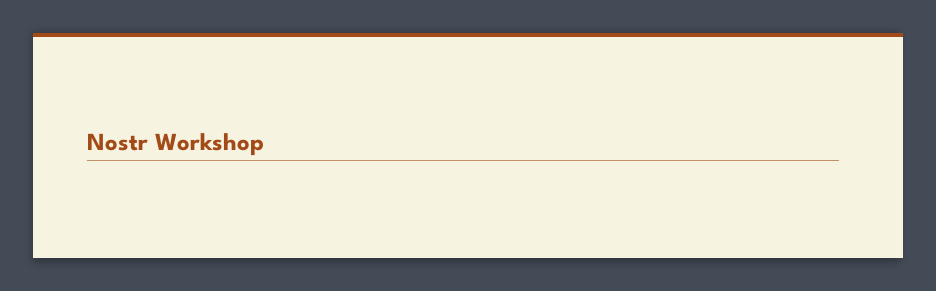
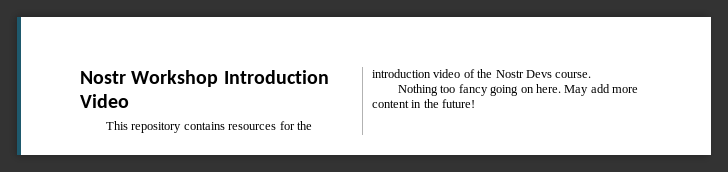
- Nostr Workshop
+ Nostr Workshop Introduction Video
+ This repository contains resources for the introduction video of the Nostr Devs course.
+ Nothing too fancy going on here. May add more content in the future!

